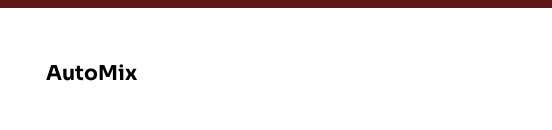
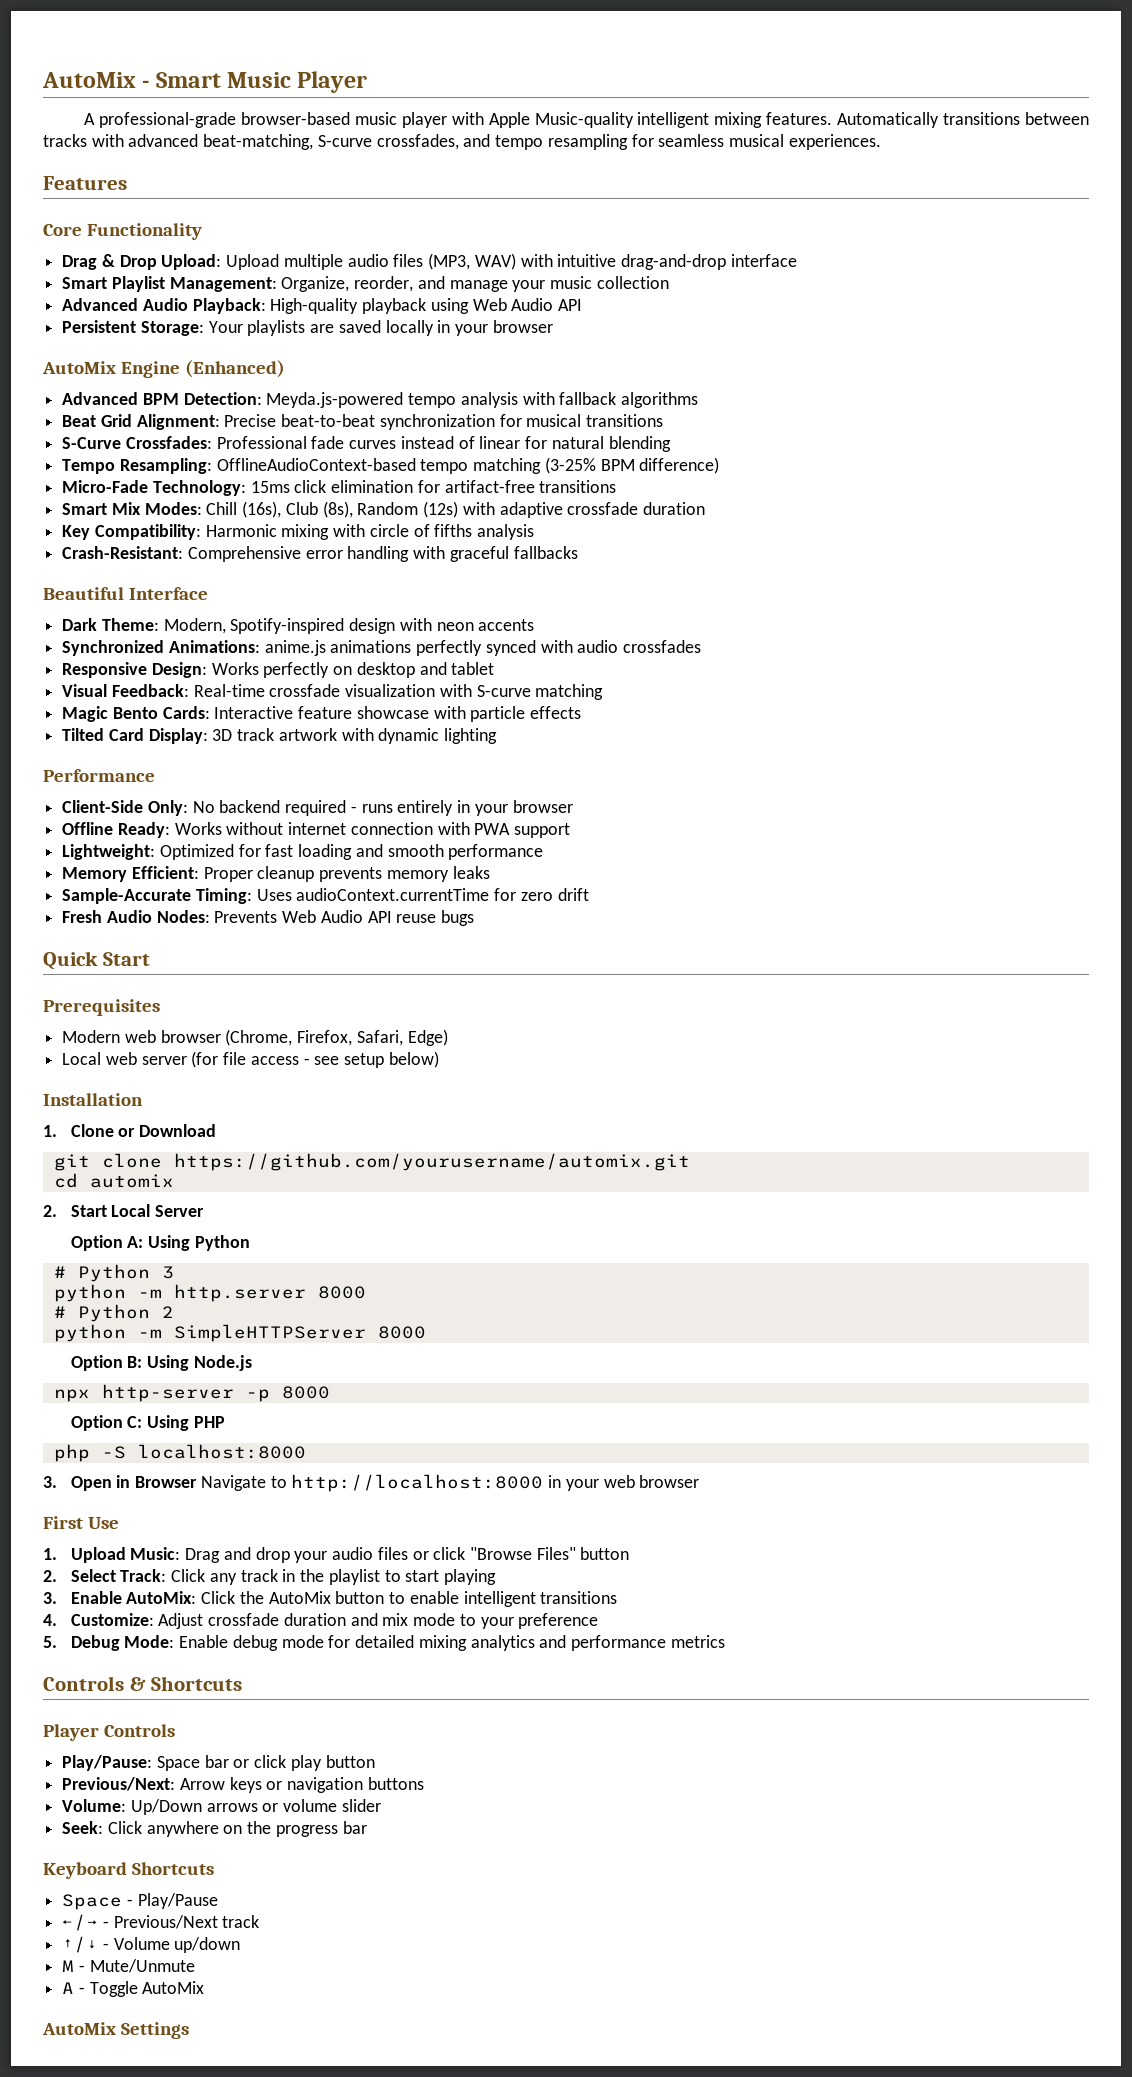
- AutoMix
+ AutoMix - Smart Music Player
+ A professional-grade browser-based music player with Apple Music-quality intelligent mixing features. Automatically transitions between tracks with advanced beat-matching, S-curve crossfades, and tempo resampling for seamless musical experiences.
+ Features
+ Core Functionality
+ Drag & Drop Upload: Upload multiple audio files (MP3, WAV) with intuitive drag-and-drop interface
+ Smart Playlist Management: Organize, reorder, and manage your music collection
+ Advanced Audio Playback: High-quality playback using Web Audio API
+ Persistent Storage: Your playlists are saved locally in your browser
+ AutoMix Engine (Enhanced)
+ Advanced BPM Detection: Meyda.js-powered tempo analysis with fallback algorithms
+ Beat Grid Alignment: Precise beat-to-beat synchronization for musical transitions
+ S-Curve Crossfades: Professional fade curves instead of linear for natural blending
+ Tempo Resampling: OfflineAudioContext-based tempo matching (3-25% BPM difference)
+ Micro-Fade Technology: 15ms click elimination for artifact-free transitions
+ Smart Mix Modes: Chill (16s), Club (8s), Random (12s) with adaptive crossfade duration
+ Key Compatibility: Harmonic mixing with circle of fifths analysis
+ Crash-Resistant: Comprehensive error handling with graceful fallbacks
+ Beautiful Interface
+ Dark Theme: Modern, Spotify-inspired design with neon accents
+ Synchronized Animations: anime.js animations perfectly synced with audio crossfades
+ Responsive Design: Works perfectly on desktop and tablet
+ Visual Feedback: Real-time crossfade visualization with S-curve matching
+ Magic Bento Cards: Interactive feature showcase with particle effects
+ Tilted Card Display: 3D track artwork with dynamic lighting
+ Performance
+ Client-Side Only: No backend required - runs entirely in your browser
+ Offline Ready: Works without internet connection with PWA support
+ Lightweight: Optimized for fast loading and smooth performance
+ Memory Efficient: Proper cleanup prevents memory leaks
+ Sample-Accurate Timing: Uses audioContext.currentTime for zero drift
+ Fresh Audio Nodes: Prevents Web Audio API reuse bugs
+ Quick Start
+ Prerequisites
+ Modern web browser (Chrome, Firefox, Safari, Edge)
+ Local web server (for file access - see setup below)
+ Installation
+ 1. Clone or Download
+ git clone https://github.com/yourusername/automix.git
+ cd automix
+ 2. Start Local Server
+ Option A: Using Python
+ # Python 3
+ python -m http.server 8000
+ # Python 2
+ python -m SimpleHTTPServer 8000
+ Option B: Using Node.js
+ npx http-server -p 8000
+ Option C: Using PHP
+ php -S localhost:8000
+ 3. Open in Browser Navigate to http://localhost:8000 in your web browser
+ First Use
+ 1. Upload Music: Drag and drop your audio files or click "Browse Files" button
+ 2. Select Track: Click any track in the playlist to start playing
+ 3. Enable AutoMix: Click the AutoMix button to enable intelligent transitions
+ 4. Customize: Adjust crossfade duration and mix mode to your preference
+ 5. Debug Mode: Enable debug mode for detailed mixing analytics and performance metrics
+ Controls & Shortcuts
+ Player Controls
+ Play/Pause: Space bar or click play button
+ Previous/Next: Arrow keys or navigation buttons
+ Volume: Up/Down arrows or volume slider
+ Seek: Click anywhere on the progress bar
+ Keyboard Shortcuts
+ Space - Play/Pause
+ ←/→ - Previous/Next track
+ ↑/↓ - Volume up/down
+ M - Mute/Unmute
+ A - Toggle AutoMix
+ AutoMix Settings

